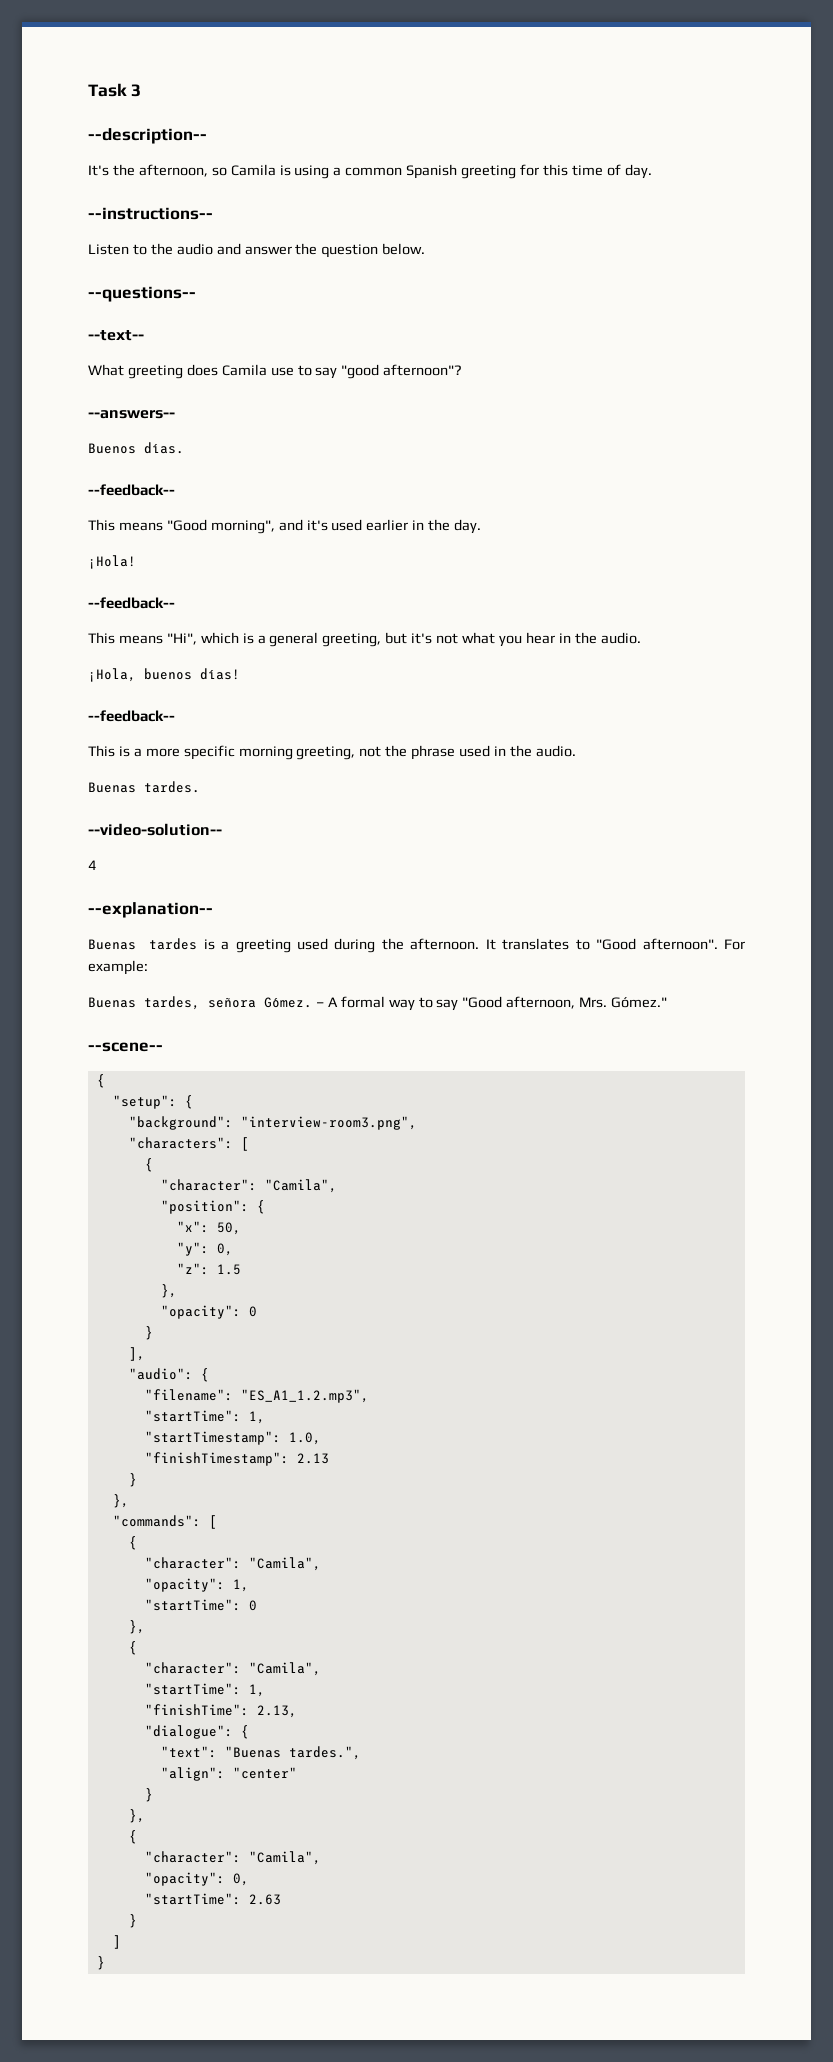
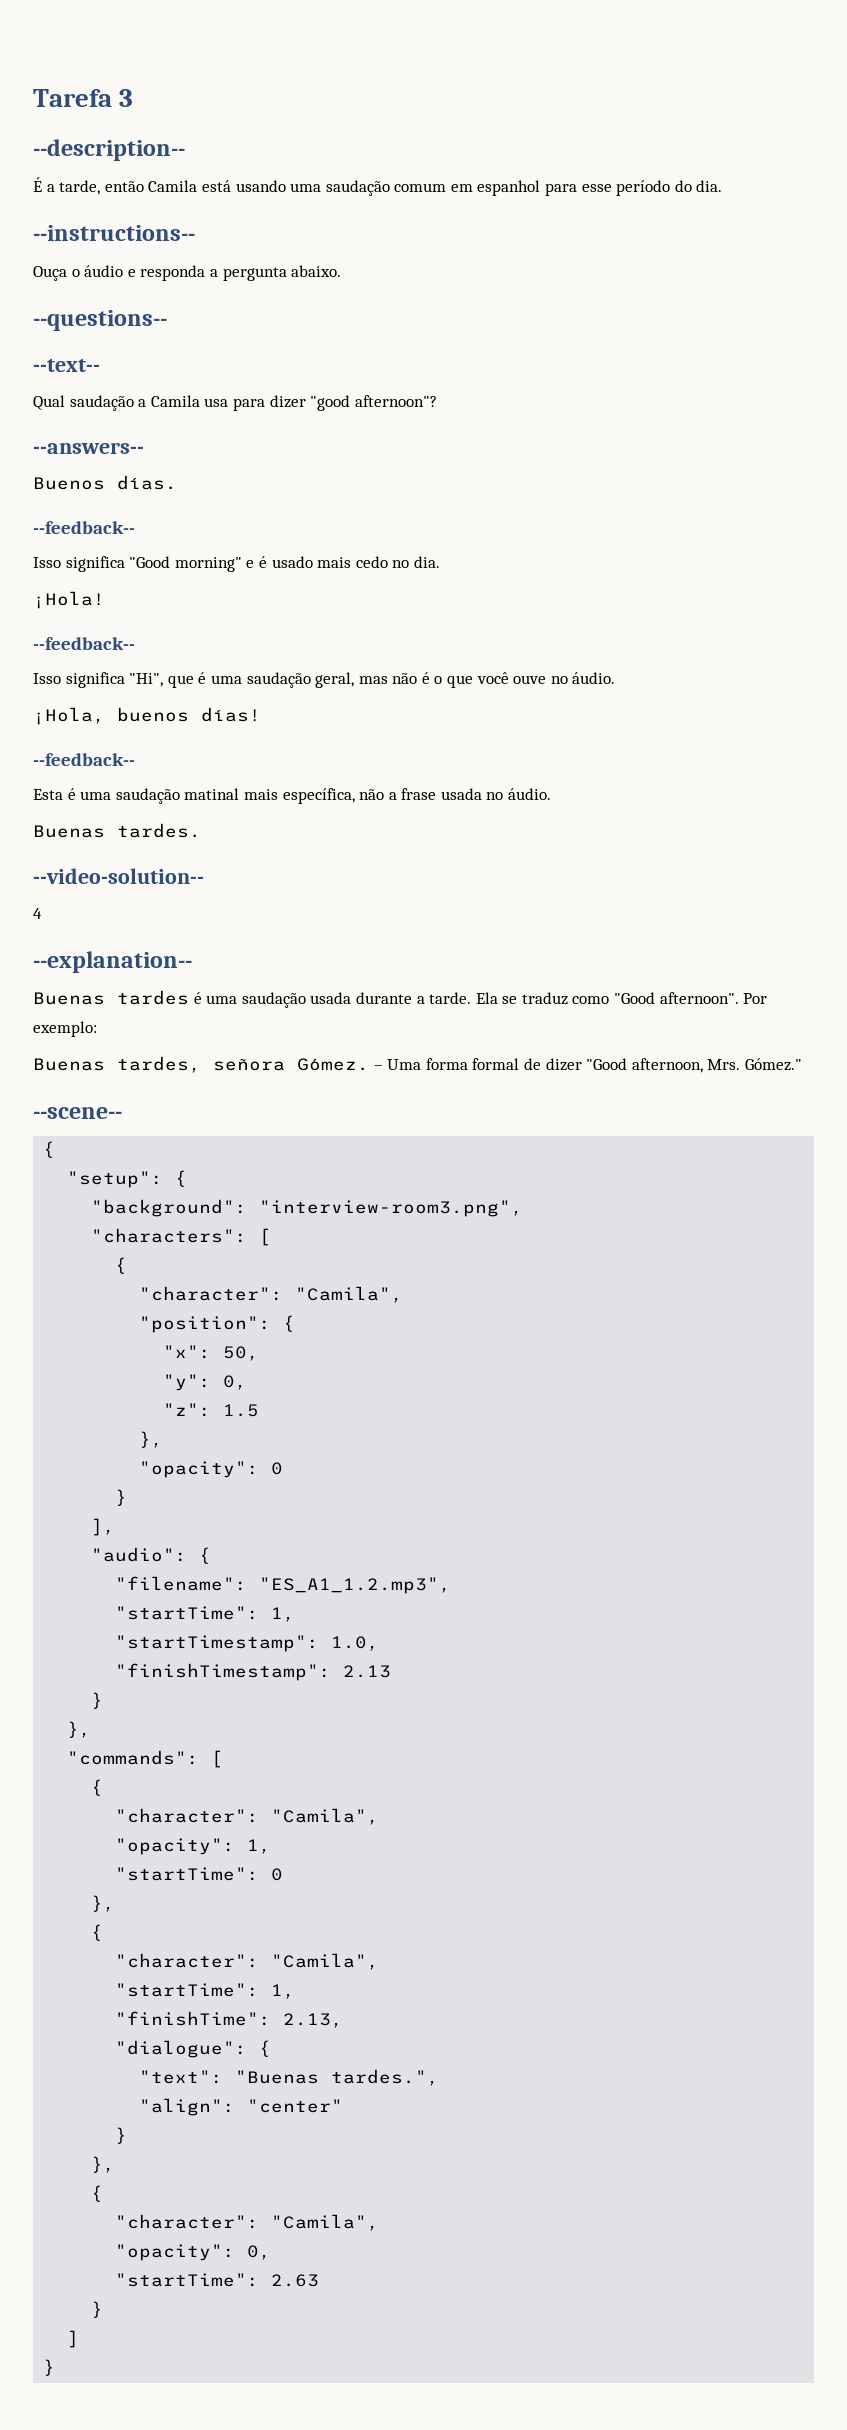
- Task 3
+ Tarefa 3
- It's the afternoon, so Camila is using a common Spanish greeting for this time of day.
+ É a tarde, então Camila está usando uma saudação comum em espanhol para esse período do dia.
  --instructions--
- Listen to the audio and answer the question below.
+ Ouça o áudio e responda a pergunta abaixo.
  --questions--
  --text--
- What greeting does Camila use to say "good afternoon"?
+ Qual saudação a Camila usa para dizer "good afternoon"?
- This means "Good morning", and it's used earlier in the day.
+ Isso significa "Good morning" e é usado mais cedo no dia.
  ¡Hola!
  --feedback--
- This means "Hi", which is a general greeting, but it's not what you hear in the audio.
+ Isso significa "Hi", que é uma saudação geral, mas não é o que você ouve no áudio.
  ¡Hola, buenos días!
  --feedback--
- This is a more specific morning greeting, not the phrase used in the audio.
+ Esta é uma saudação matinal mais específica, não a frase usada no áudio.
- Buenas tardes is a greeting used during the afternoon. It translates to "Good afternoon". For example:
+ Buenas tardes é uma saudação usada durante a tarde. Ela se traduz como "Good afternoon". Por exemplo:
- – A formal way to say "Good afternoon, Mrs. Gómez."
+ – Uma forma formal de dizer "Good afternoon, Mrs. Gómez."

